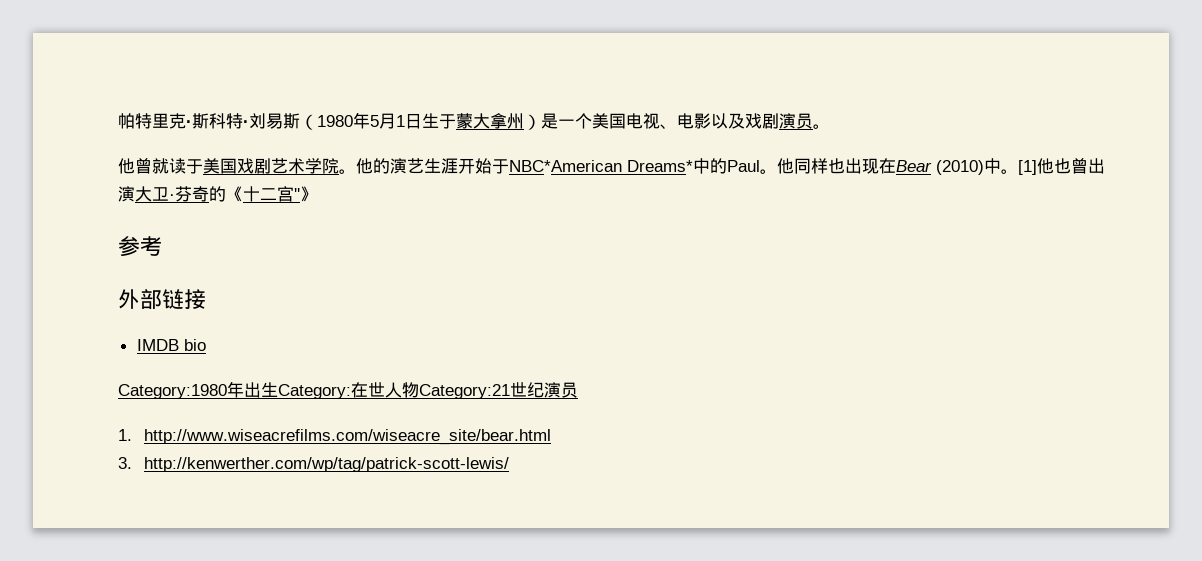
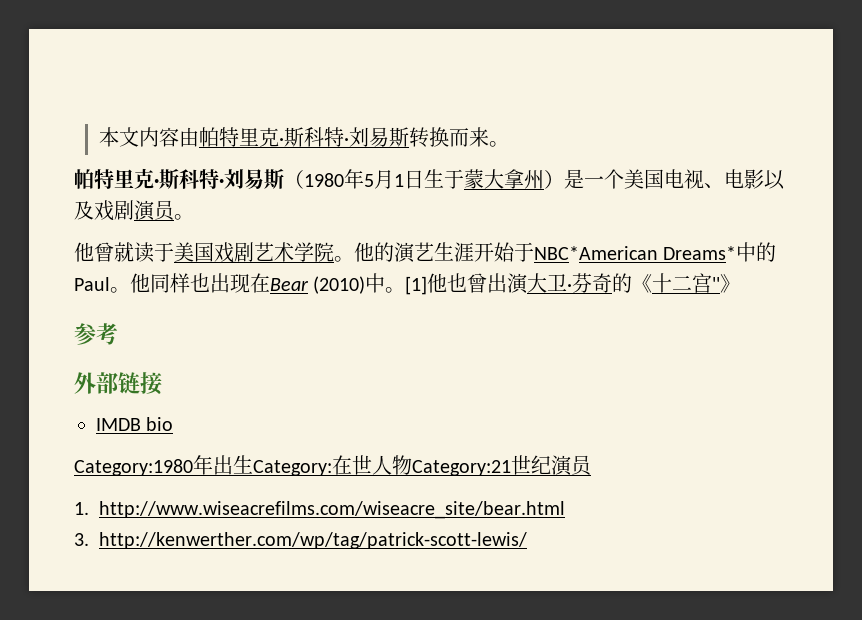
+ 本文内容由帕特里克·斯科特·刘易斯转换而来。

